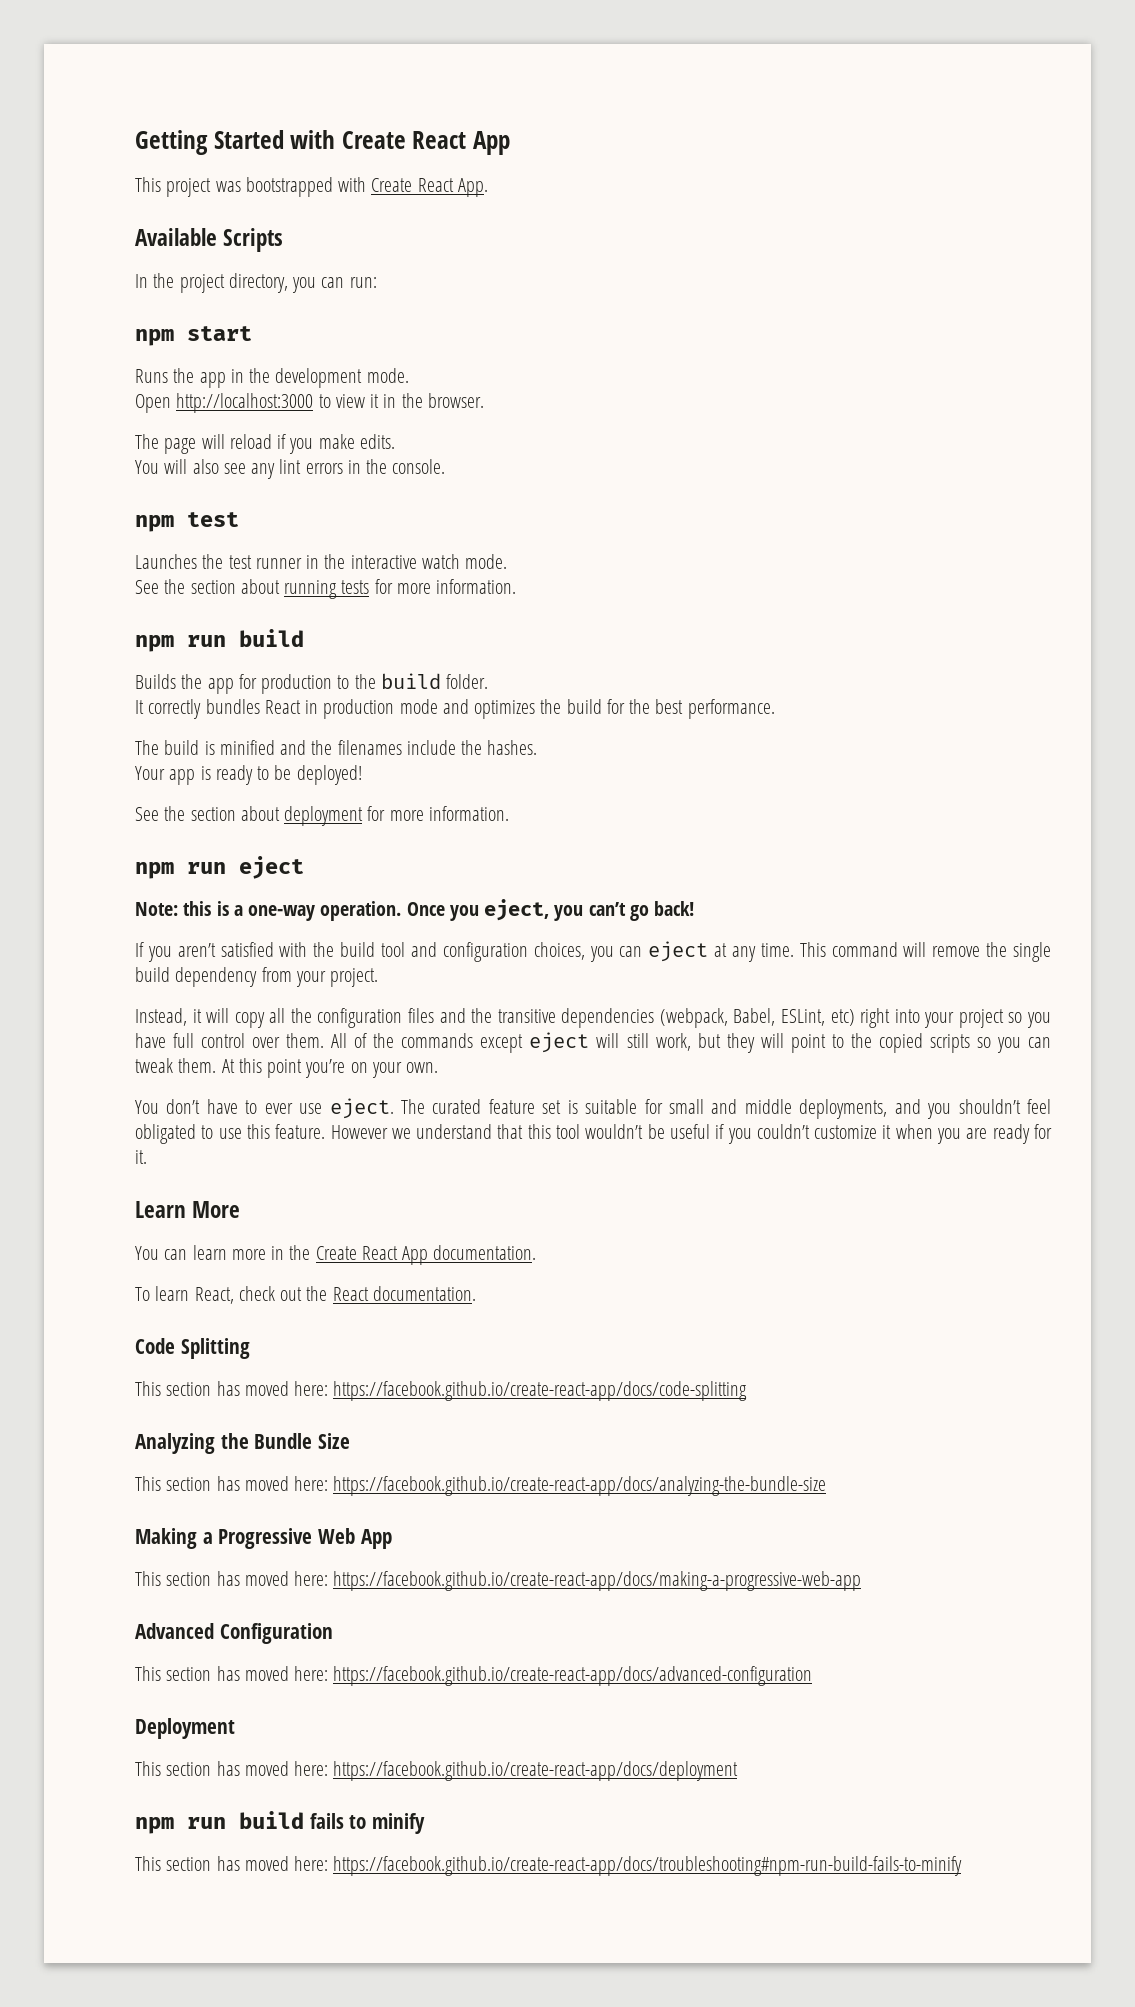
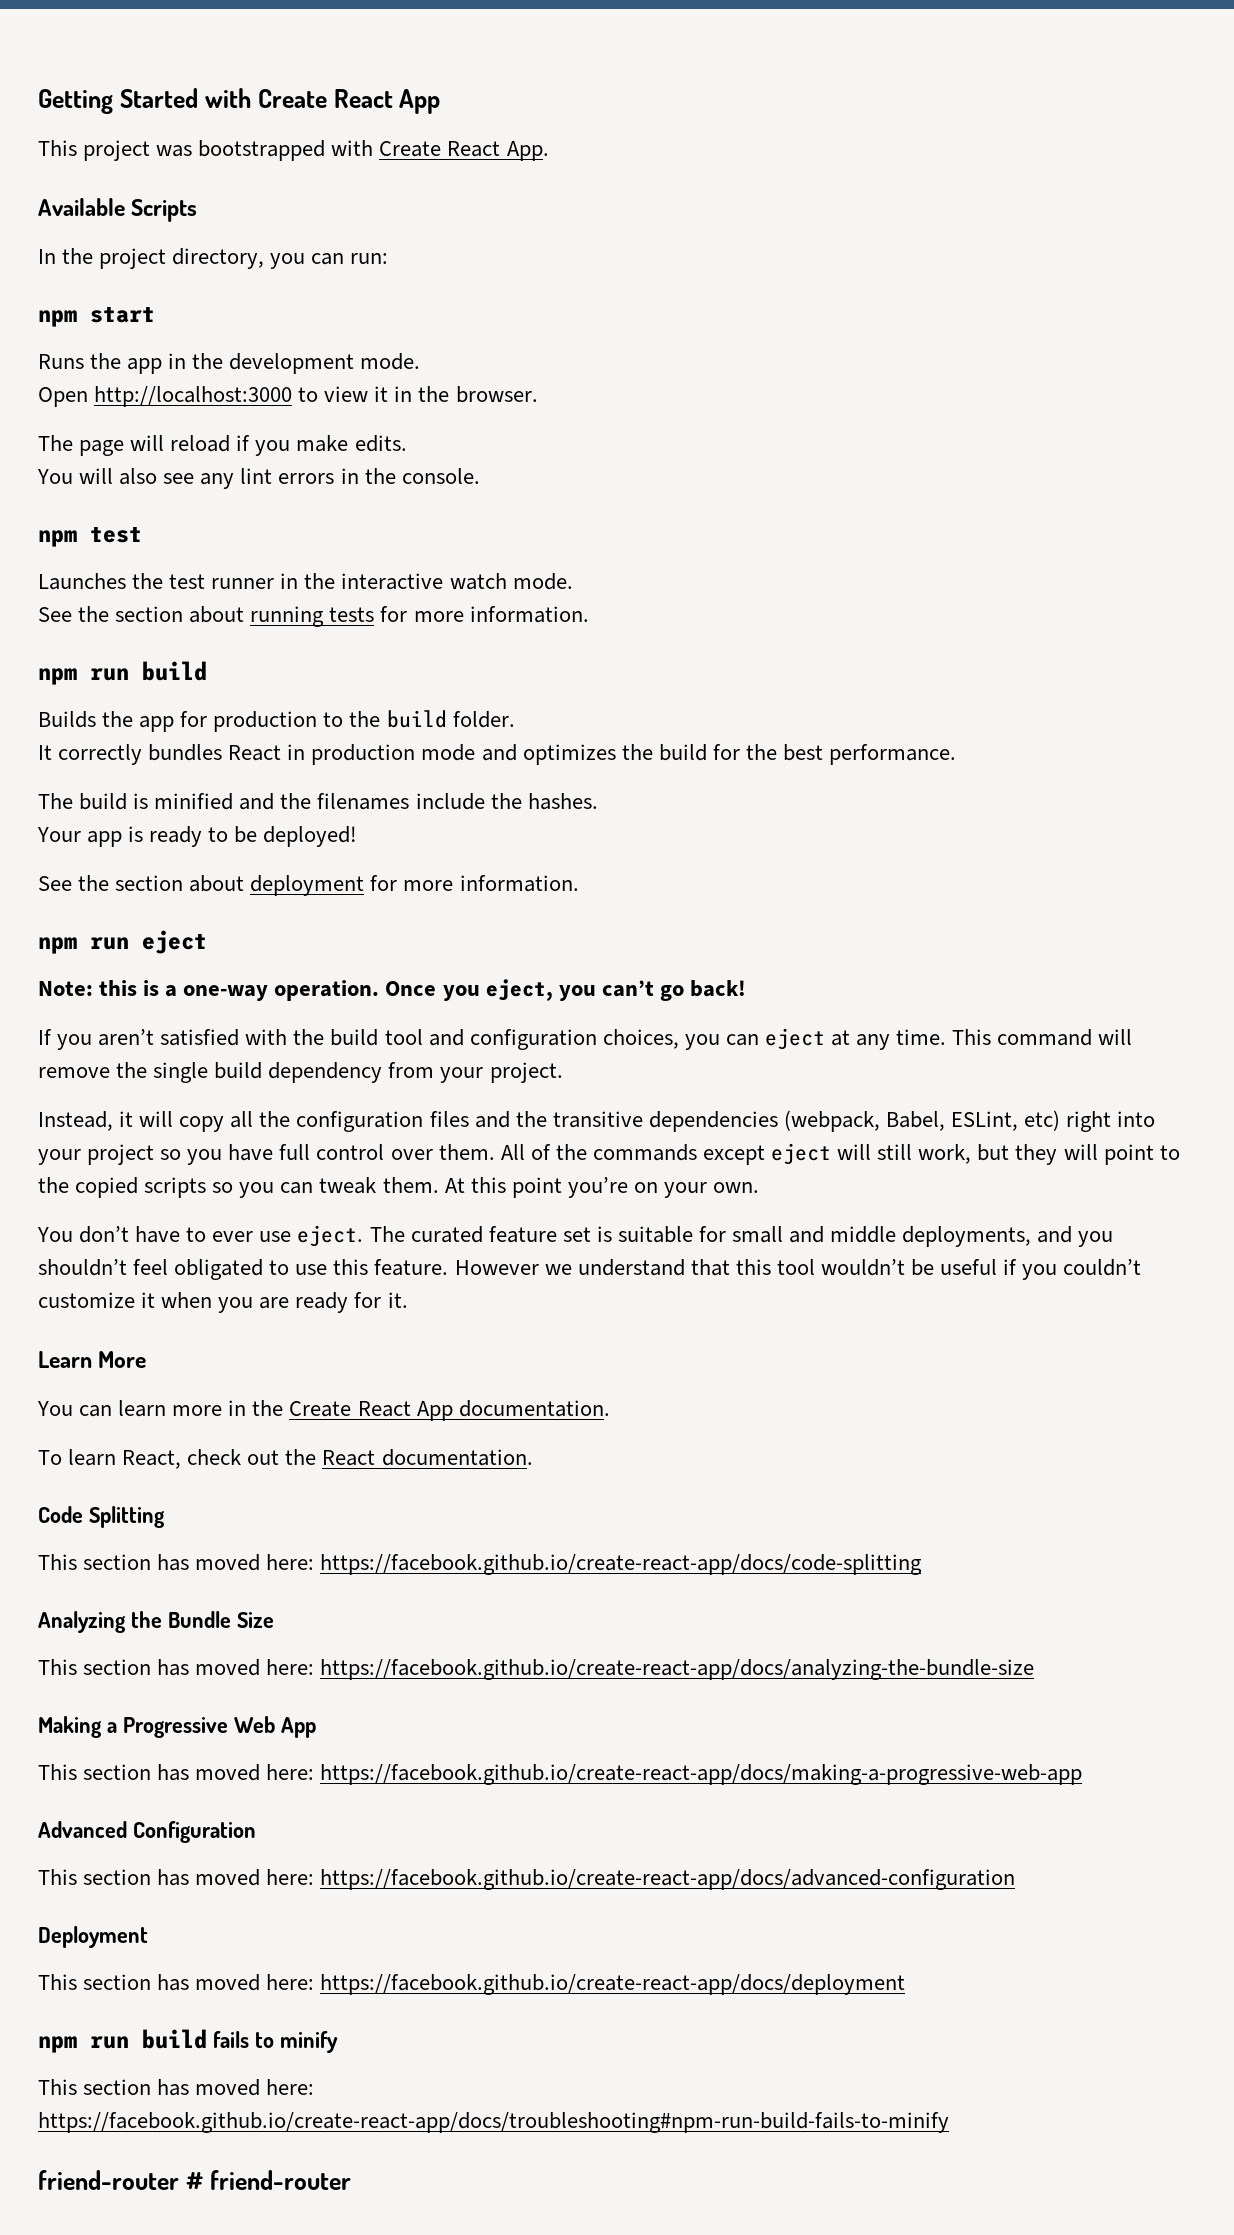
+ friend-router # friend-router

